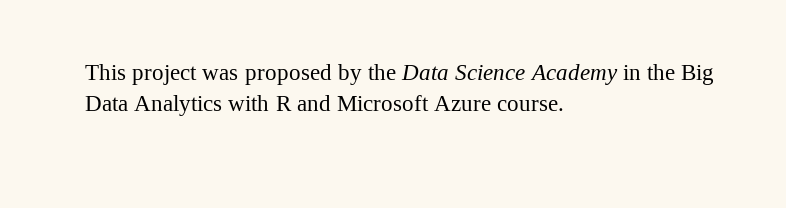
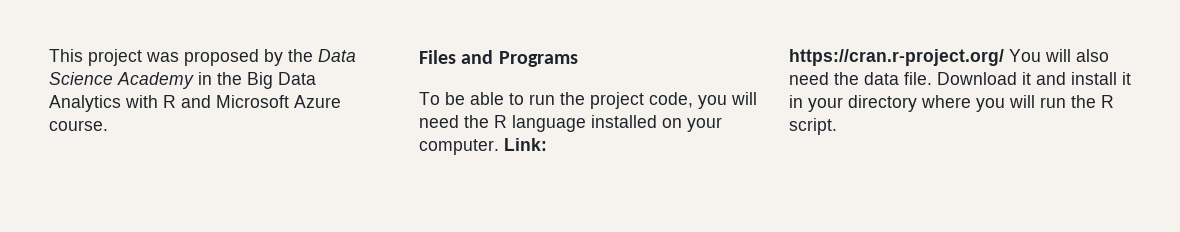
+ Files and Programs
+ To be able to run the project code, you will need the R language installed on your computer. Link: https://cran.r-project.org/ You will also need the data file. Download it and install it in your directory where you will run the R script.

